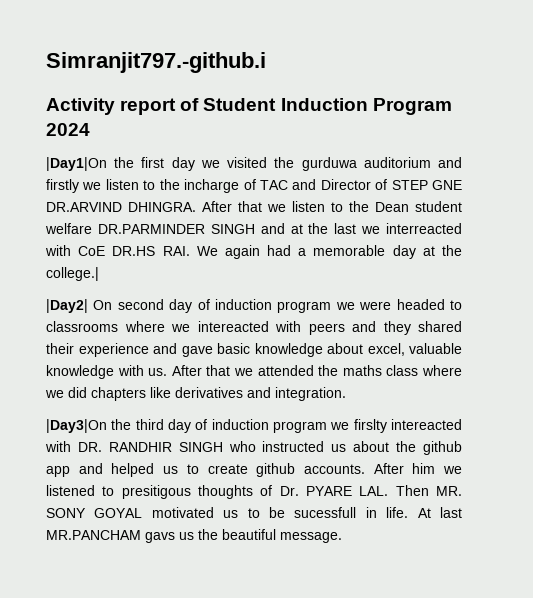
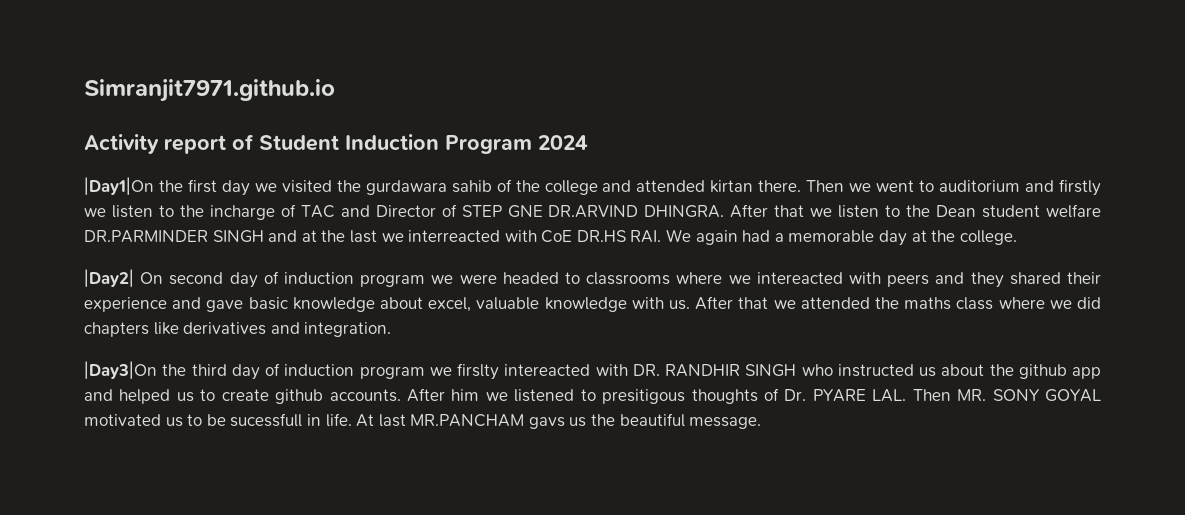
- Simranjit797.-github.i
+ Simranjit7971.github.io
- |Day1|On the first day we visited the gurduwa auditorium and firstly we listen to the incharge of TAC and Director of STEP GNE DR.ARVIND DHINGRA.
+ |Day1|On the first day we visited the gurdawara sahib of the college and attended kirtan there. Then we went to auditorium and firstly we listen to the incharge of TAC and Director of STEP GNE DR.ARVIND DHINGRA.
- After that we listen to the Dean student welfare DR.PARMINDER SINGH and at the last we interreacted with CoE DR.HS RAI. We again had a memorable day at the college.|
+ After that we listen to the Dean student welfare DR.PARMINDER SINGH and at the last we interreacted with CoE DR.HS RAI. We again had a memorable day at the college.

